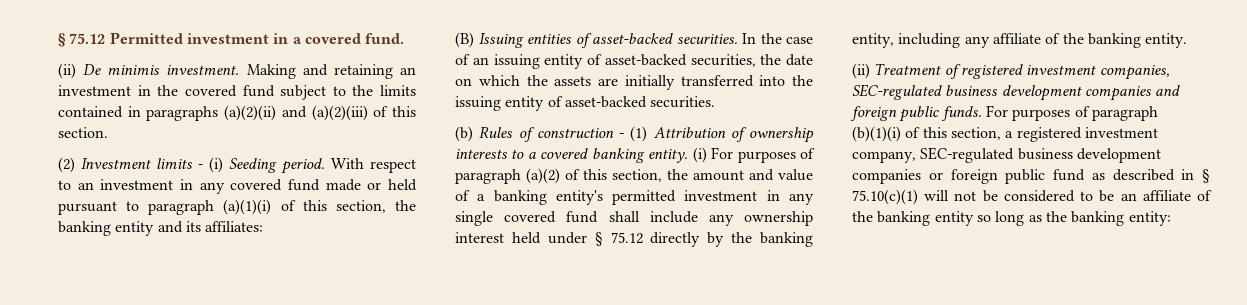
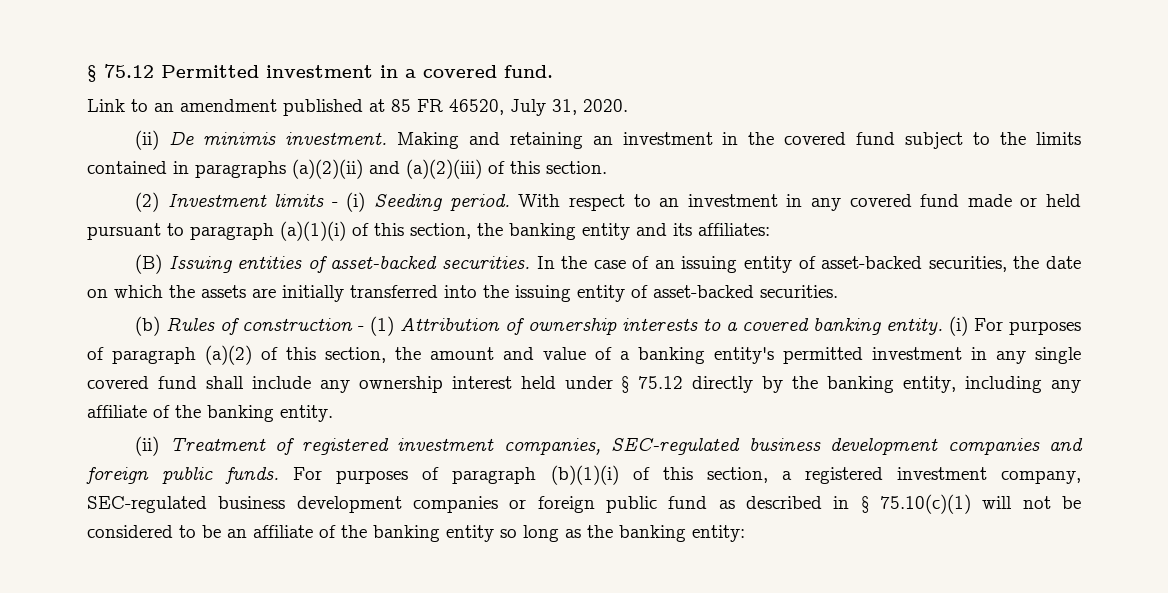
+ Link to an amendment published at 85 FR 46520, July 31, 2020.

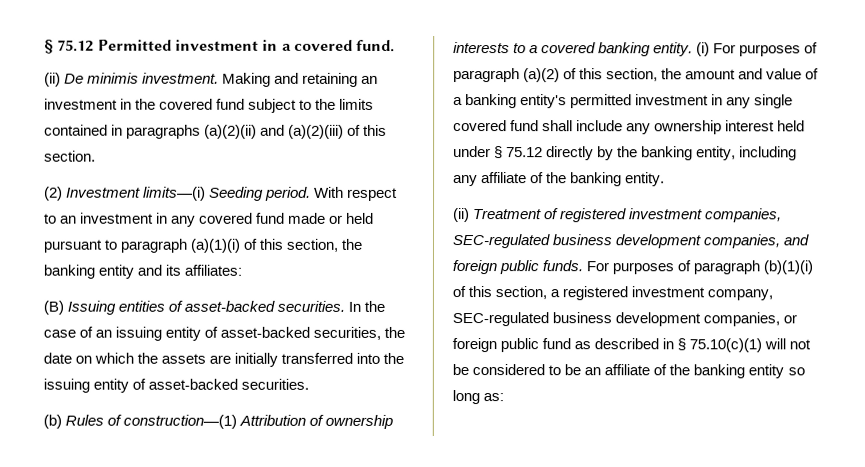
- Link to an amendment published at 85 FR 46520, July 31, 2020.
- (2) Investment limits - (i) Seeding period.
+ (2) Investment limits—(i) Seeding period.
- (b) Rules of construction - (1) Attribution of ownership interests to a covered banking entity.
+ (b) Rules of construction—(1) Attribution of ownership interests to a covered banking entity.
- (ii) Treatment of registered investment companies, SEC-regulated business development companies and foreign public funds.
+ (ii) Treatment of registered investment companies, SEC-regulated business development companies, and foreign public funds.
- For purposes of paragraph (b)(1)(i) of this section, a registered investment company, SEC-regulated business development companies or foreign public fund as described in § 75.10(c)(1) will not be considered to be an affiliate of the banking entity so long as the banking entity:
+ For purposes of paragraph (b)(1)(i) of this section, a registered investment company, SEC-regulated business development companies, or foreign public fund as described in § 75.10(c)(1) will not be considered to be an affiliate of the banking entity so long as:

